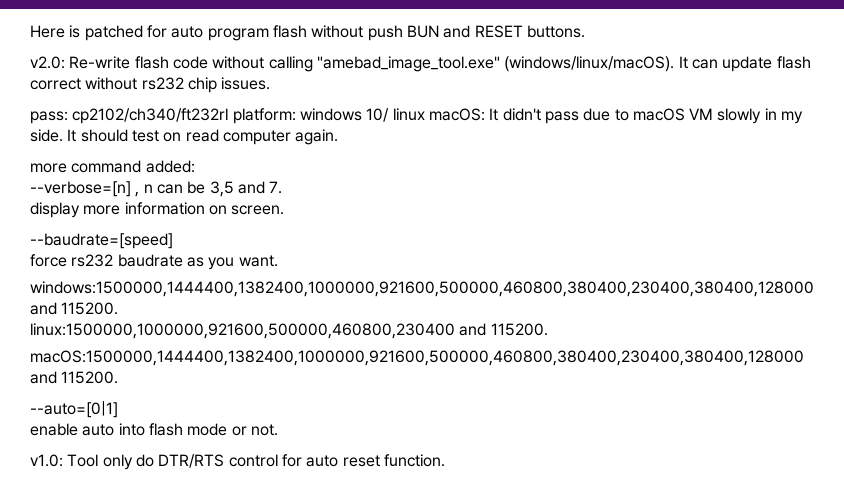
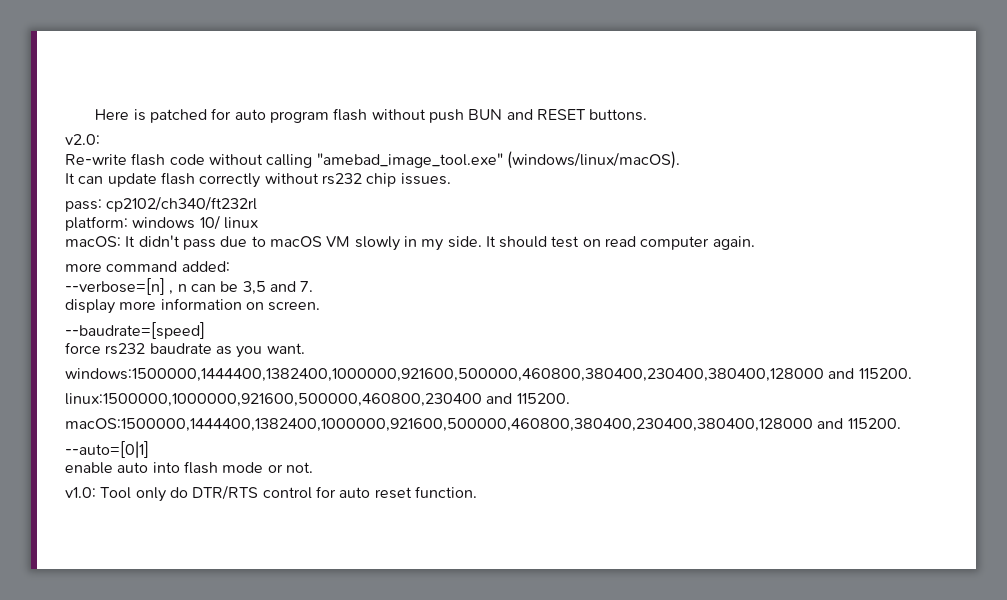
- v2.0: Re-write flash code without calling "amebad_image_tool.exe" (windows/linux/macOS). It can update flash correct without rs232 chip issues.
+ v2.0:
+ Re-write flash code without calling "amebad_image_tool.exe" (windows/linux/macOS).
+ It can update flash correctly without rs232 chip issues.
- pass: cp2102/ch340/ft232rl platform: windows 10/ linux macOS: It didn't pass due to macOS VM slowly in my side.
+ pass: cp2102/ch340/ft232rl
+ platform: windows 10/ linux
+ macOS: It didn't pass due to macOS VM slowly in my side.

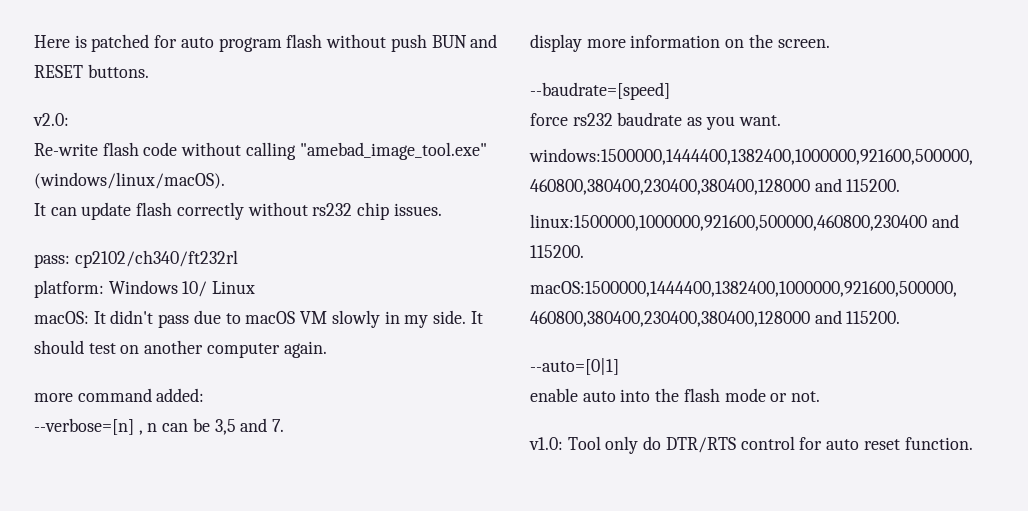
- platform: windows 10/ linux
+ platform: Windows 10/ Linux
- It should test on read computer again.
+ It should test on another computer again.
- display more information on screen.
+ display more information on the screen.
- enable auto into flash mode or not.
+ enable auto into the flash mode or not.

